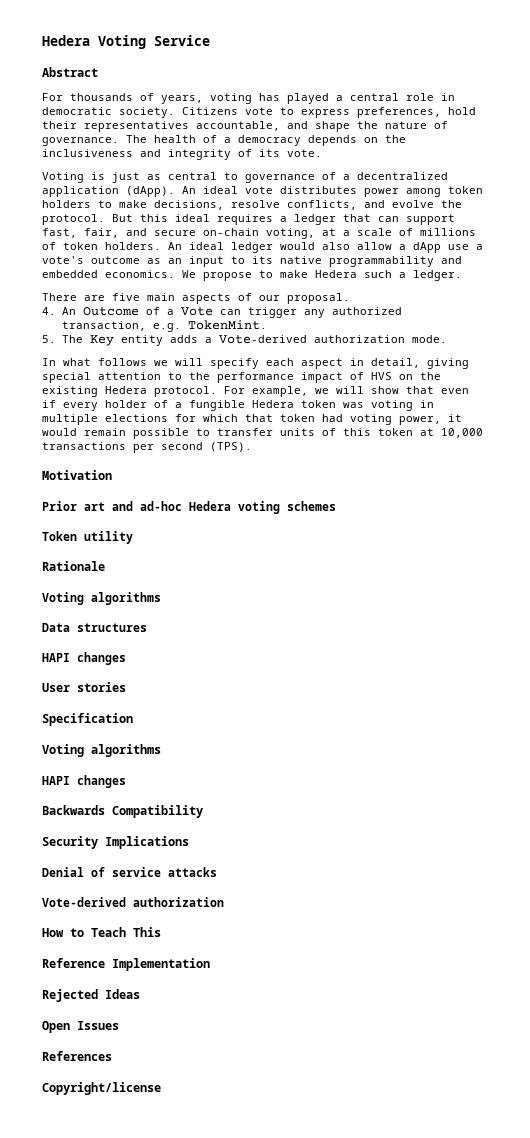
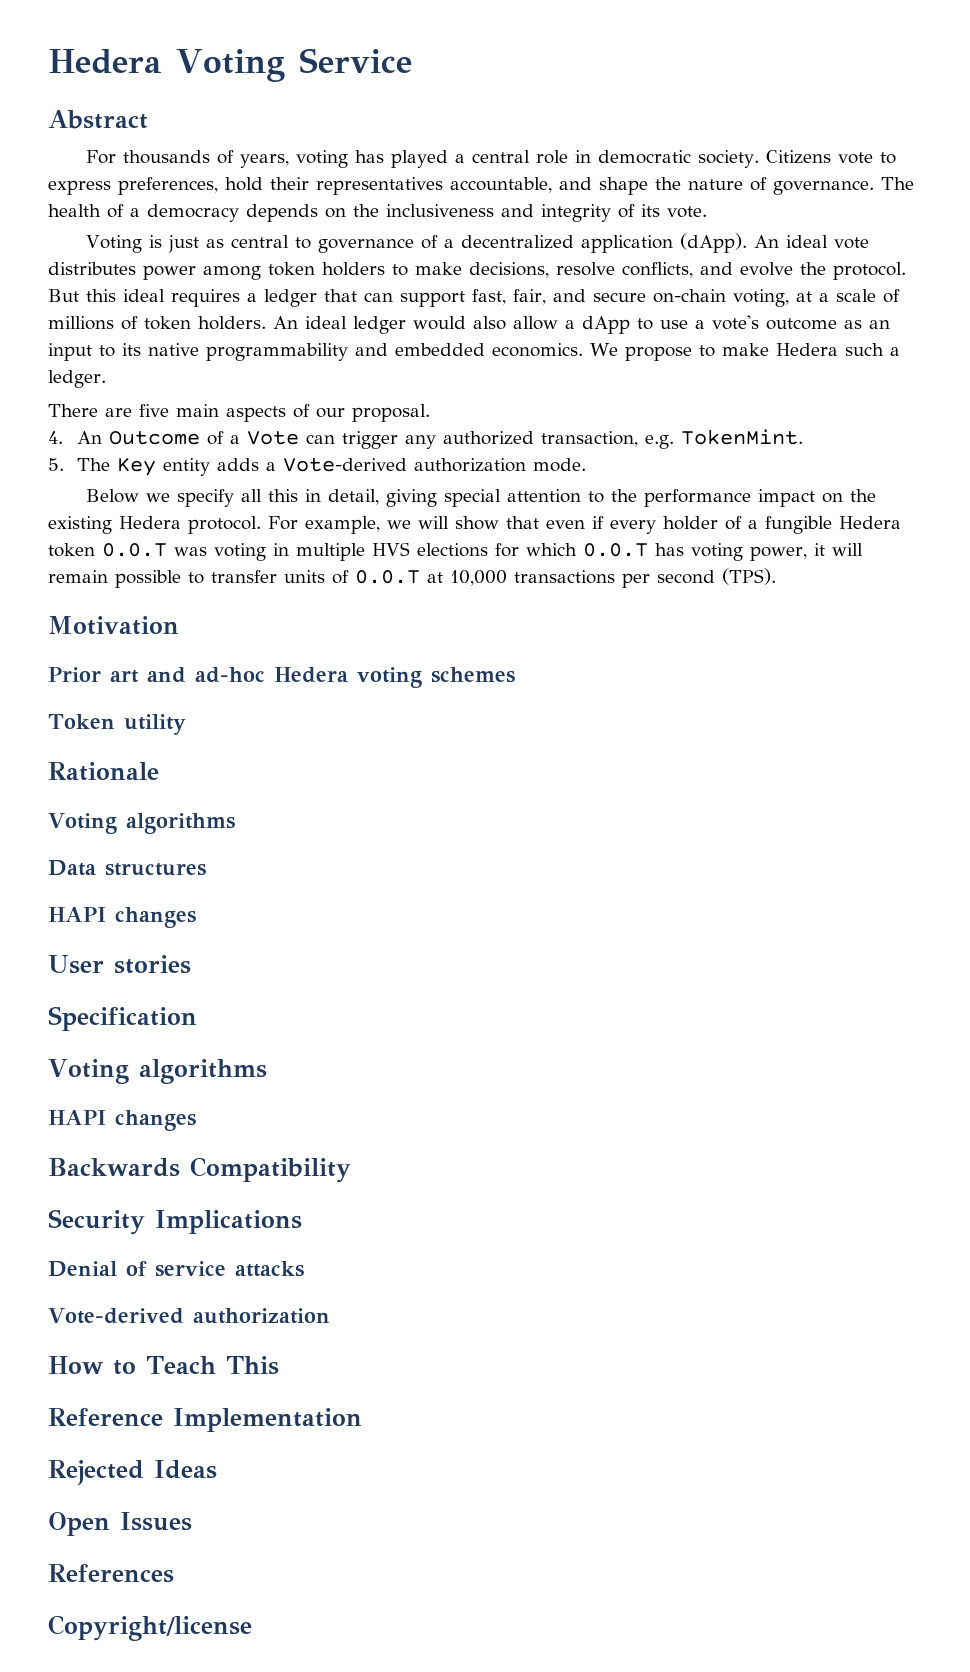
- An ideal ledger would also allow a dApp use a vote's outcome as an input to its native programmability and embedded economics.
+ An ideal ledger would also allow a dApp to use a vote's outcome as an input to its native programmability and embedded economics.
- In what follows we will specify each aspect in detail, giving special attention to the performance impact of HVS on the existing Hedera protocol.
+ Below we specify all this in detail, giving special attention to the performance impact on the existing Hedera protocol.
- For example, we will show that even if every holder of a fungible Hedera token was voting in multiple elections for which that token had voting power, it would remain possible to transfer units of this token at 10,000 transactions per second (TPS).
+ For example, we will show that even if every holder of a fungible Hedera token 0.0.T was voting in multiple HVS elections for which 0.0.T has voting power, it will remain possible to transfer units of 0.0.T at 10,000 transactions per second (TPS).

